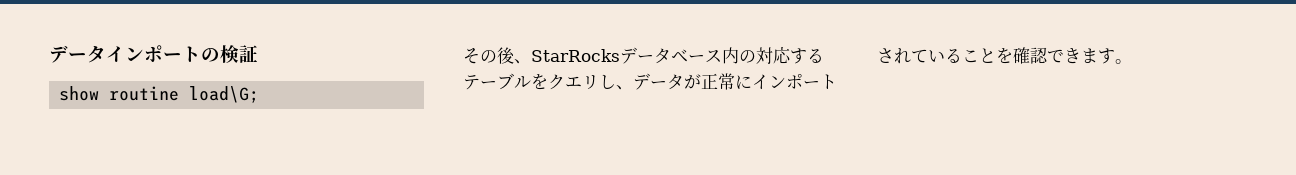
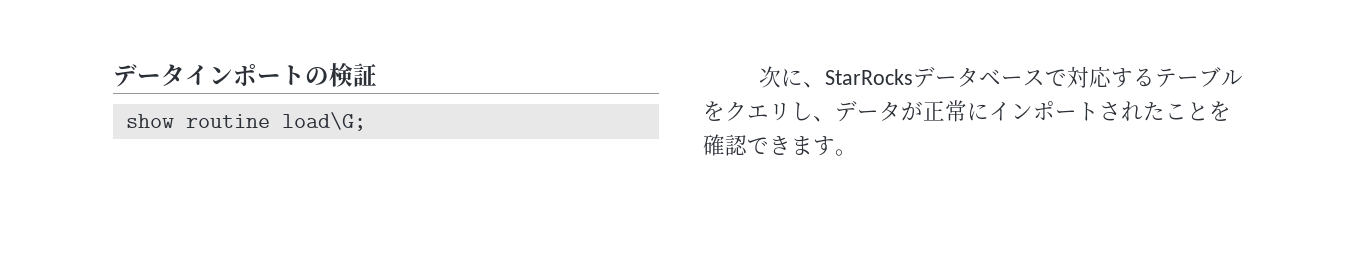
- その後、StarRocksデータベース内の対応するテーブルをクエリし、データが正常にインポートされていることを確認できます。
+ 次に、StarRocksデータベースで対応するテーブルをクエリし、データが正常にインポートされたことを確認できます。

